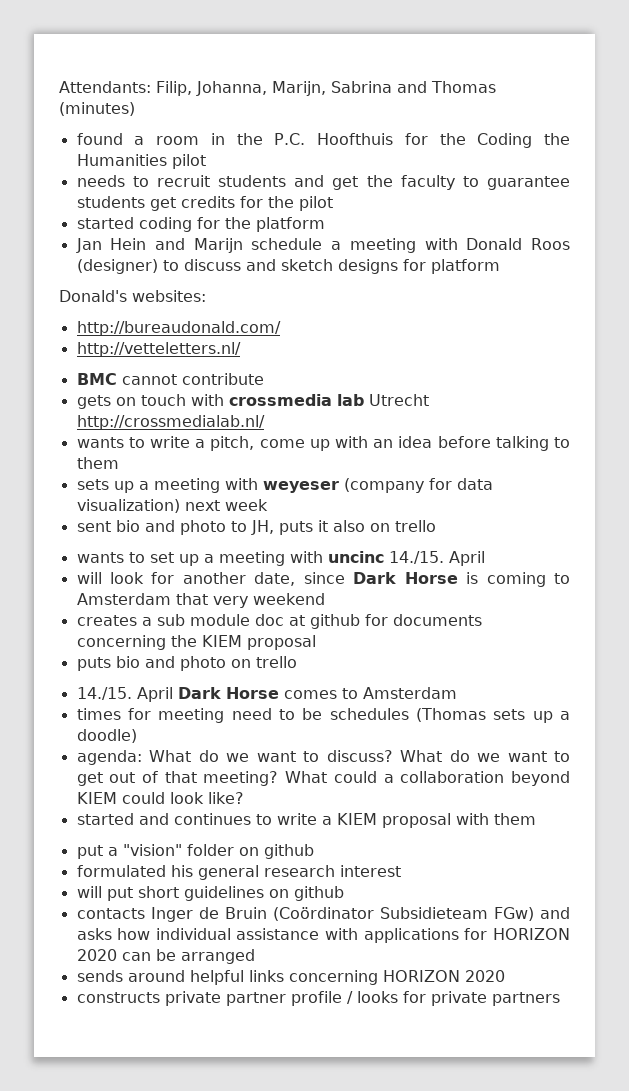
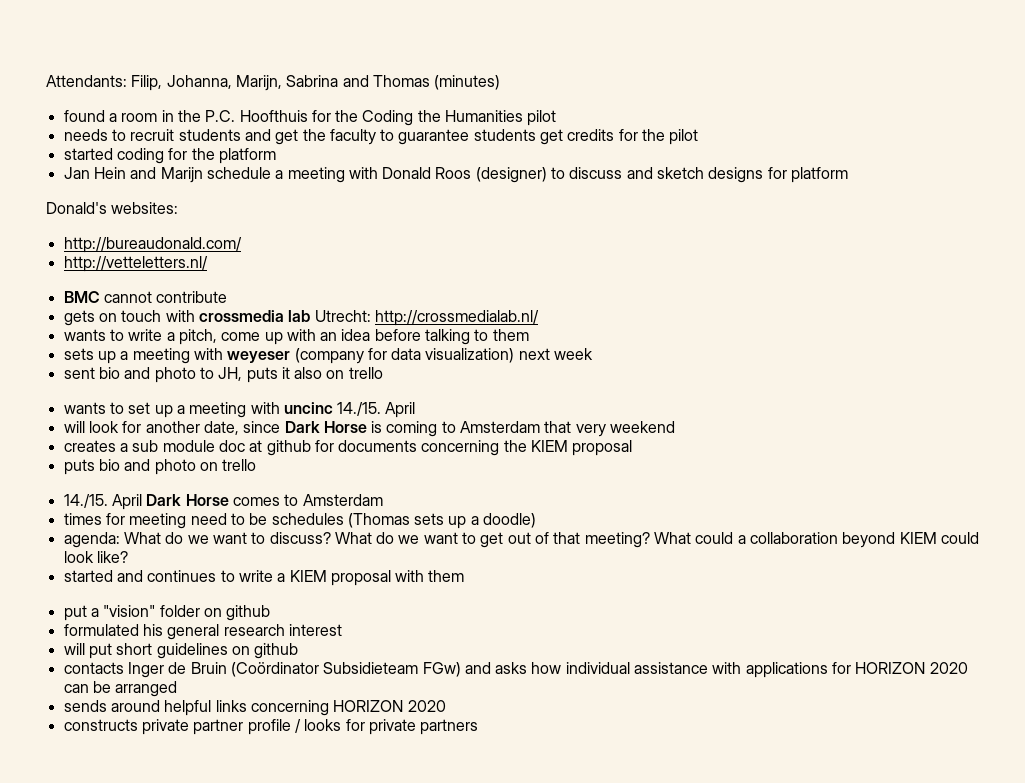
- gets on touch with crossmedia lab Utrecht http://crossmedialab.nl/
+ gets on touch with crossmedia lab Utrecht: http://crossmedialab.nl/

